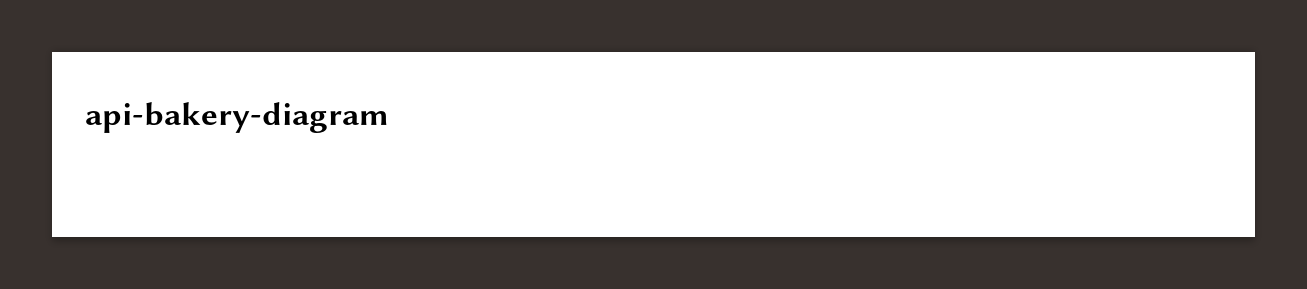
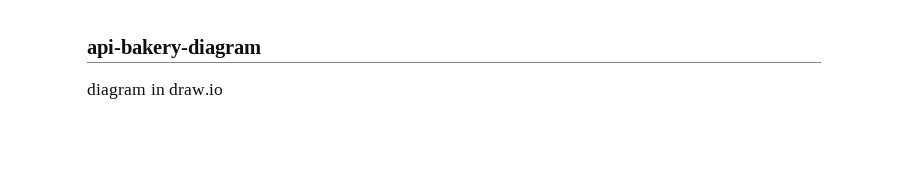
+ diagram in draw.io

